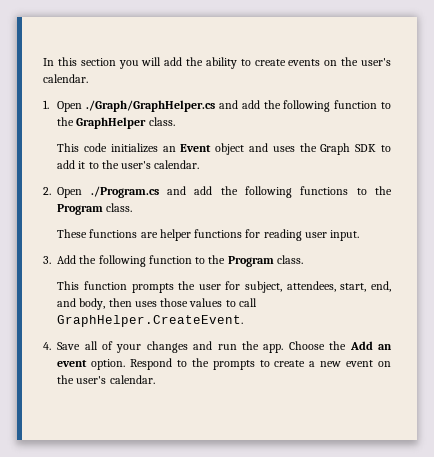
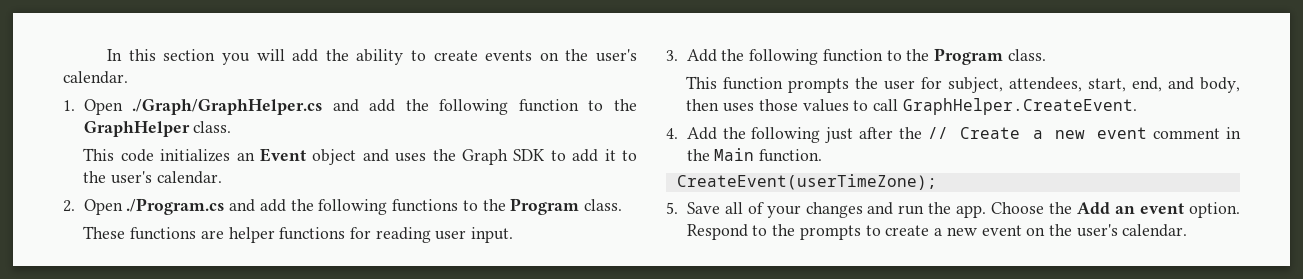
- 4. Save all of your changes and run the app.
+ 4. Add the following just after the // Create a new event comment in the Main function.
+ CreateEvent(userTimeZone);
+ 5. Save all of your changes and run the app.

